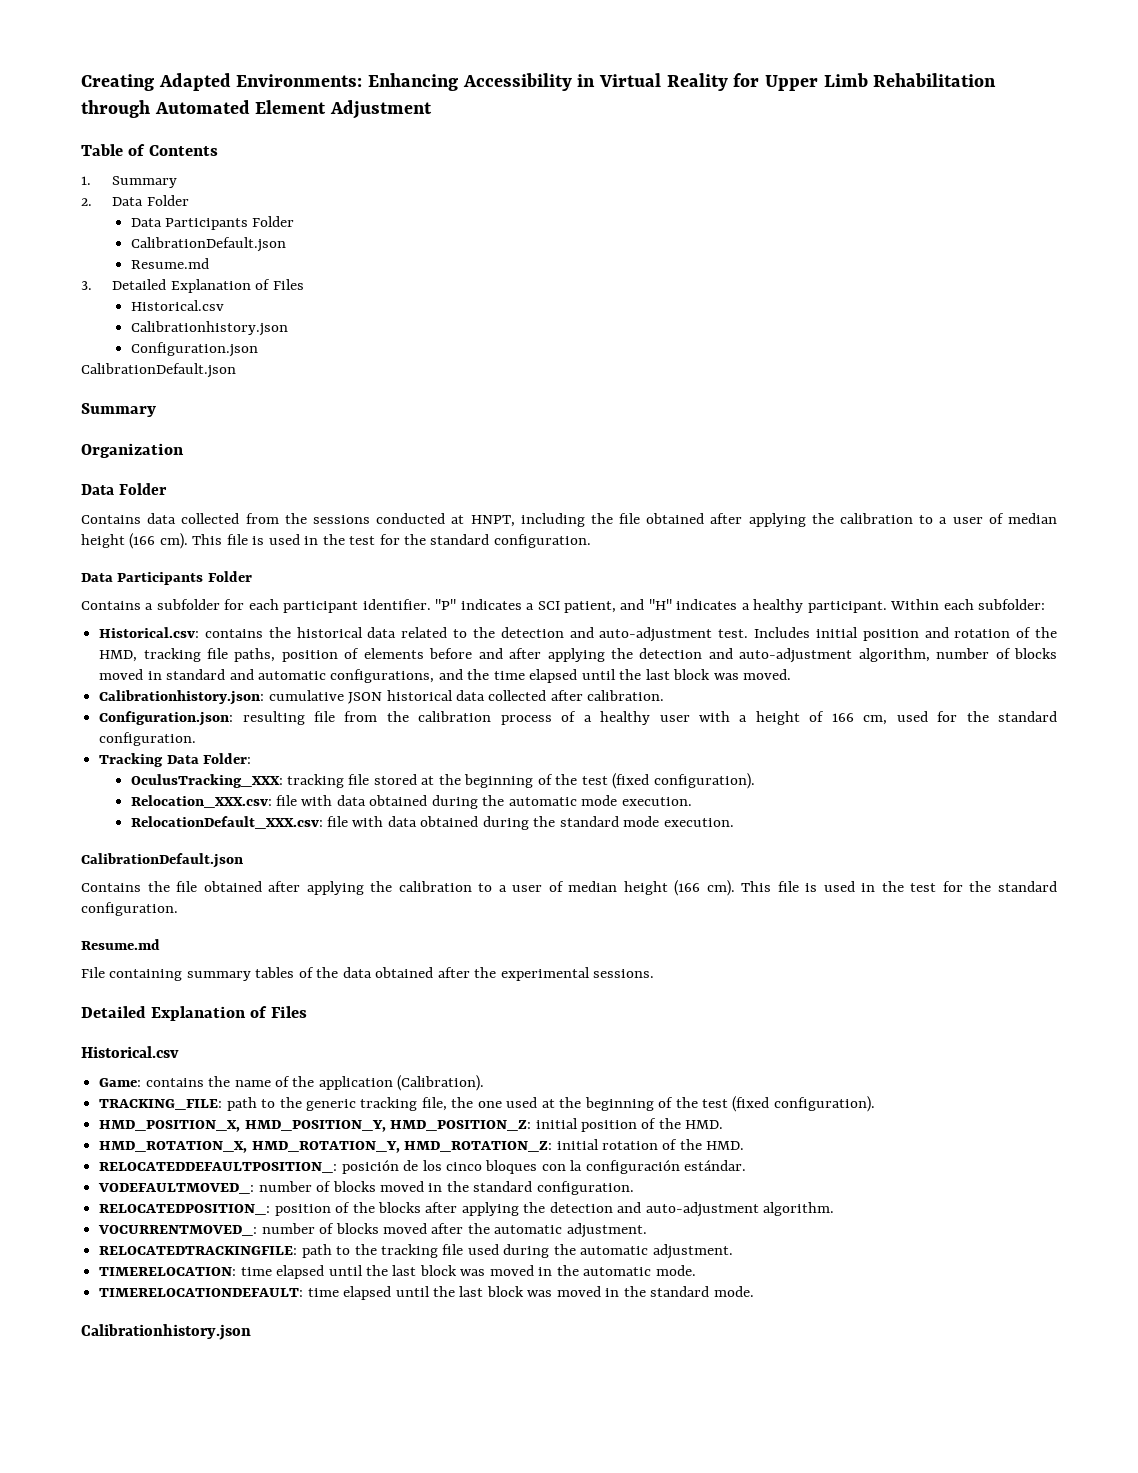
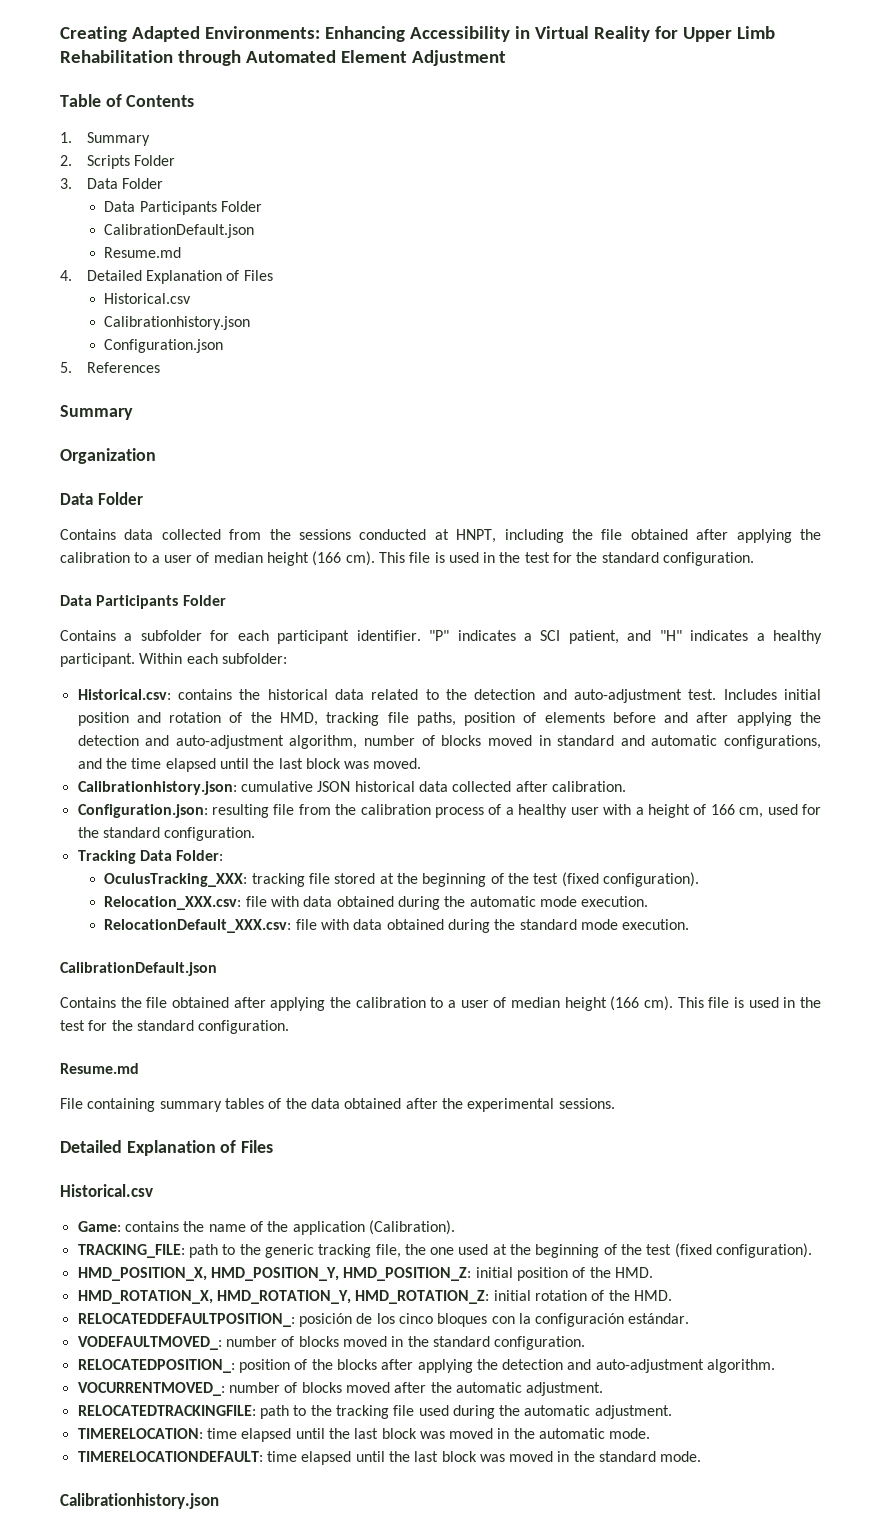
- 2. Data Folder
+ 2. Scripts Folder
+ 3. Data Folder
- 3. Detailed Explanation of Files
+ 4. Detailed Explanation of Files
  Configuration.json
- CalibrationDefault.json
+ 5. References

